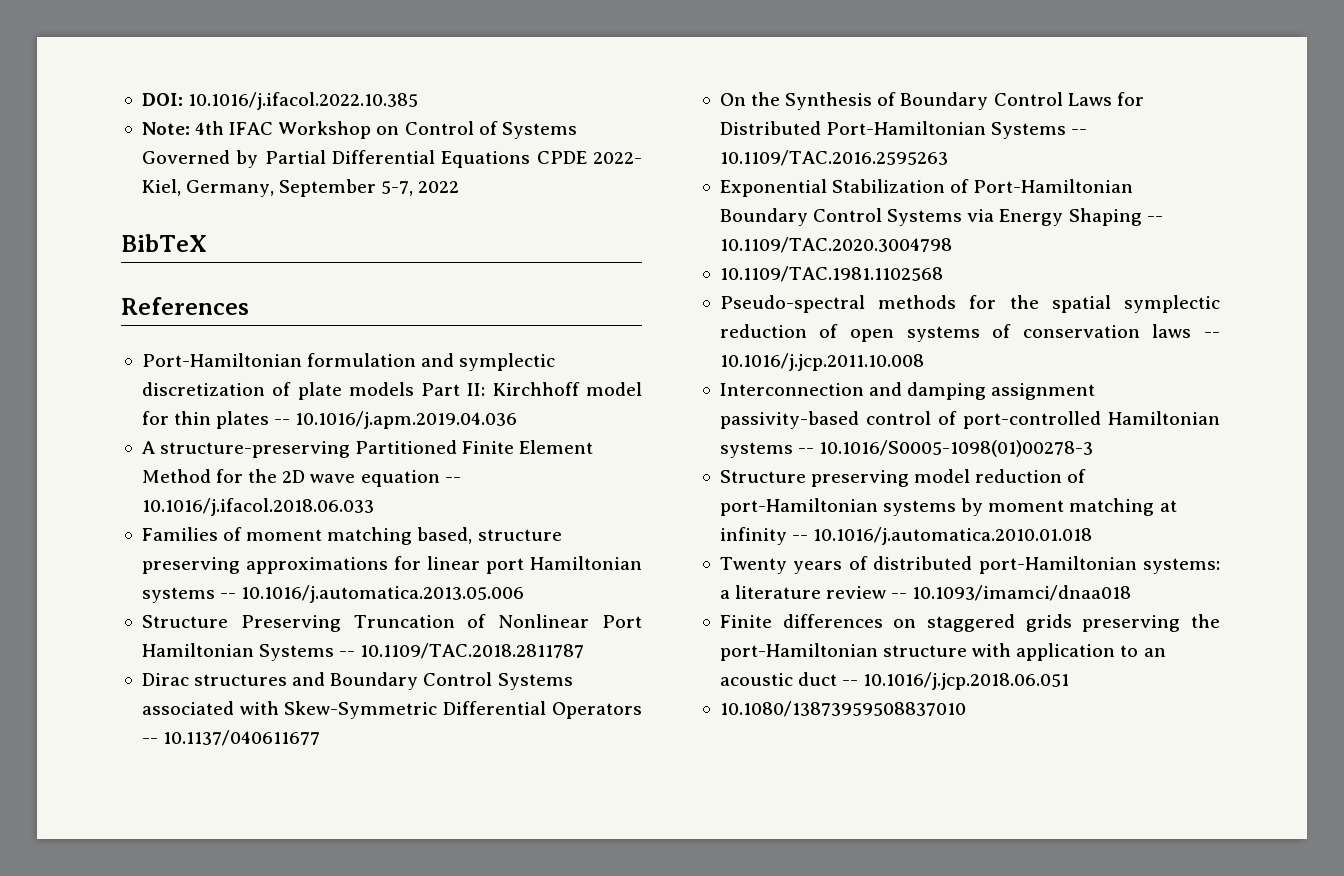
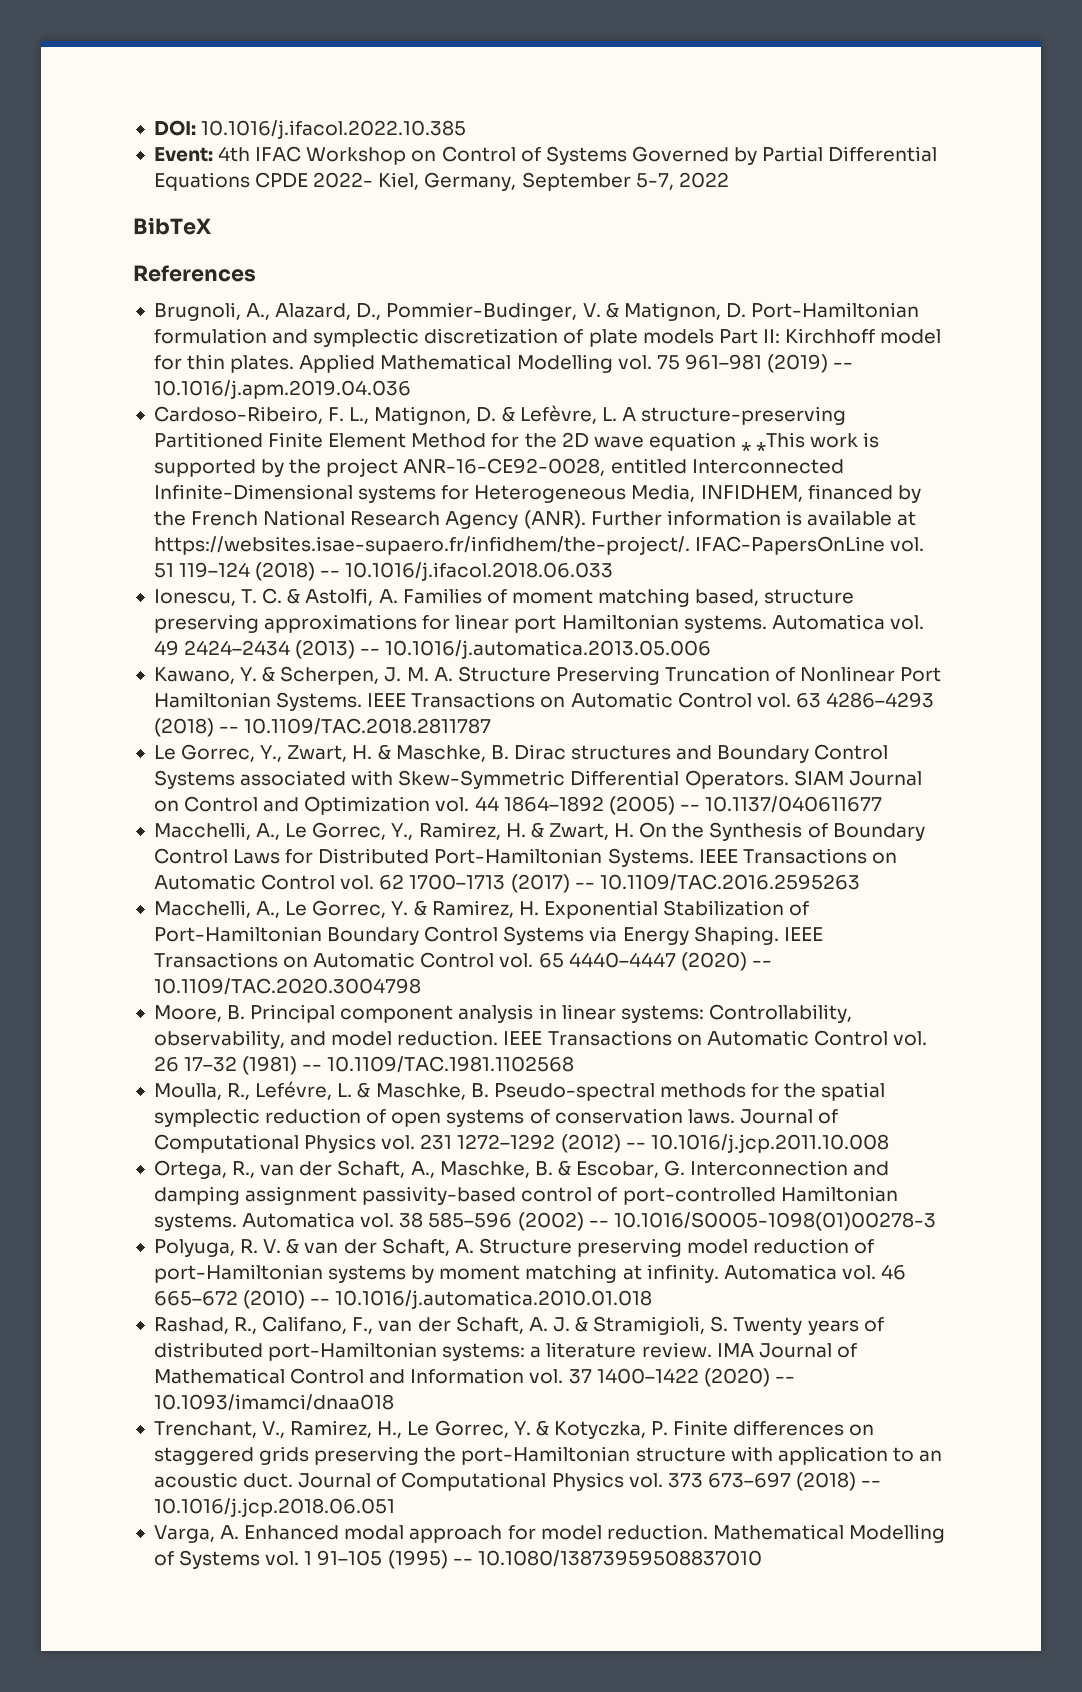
- Note: 4th IFAC Workshop on Control of Systems Governed by Partial Differential Equations CPDE 2022- Kiel, Germany, September 5-7, 2022
+ Event: 4th IFAC Workshop on Control of Systems Governed by Partial Differential Equations CPDE 2022- Kiel, Germany, September 5-7, 2022
- Port-Hamiltonian formulation and symplectic discretization of plate models Part II:
+ Brugnoli, A., Alazard, D., Pommier-Budinger, V. & Matignon, D. Port-Hamiltonian formulation and symplectic discretization of plate models Part II:
- Kirchhoff model for thin plates -- 10.1016/j.apm.2019.04.036
- A structure-preserving Partitioned Finite Element Method for the 2D wave equation -- 10.1016/j.ifacol.2018.06.033
- Families of moment matching based, structure preserving approximations for linear port Hamiltonian systems -- 10.1016/j.automatica.2013.05.006
- Structure Preserving Truncation of Nonlinear Port Hamiltonian Systems -- 10.1109/TAC.2018.2811787
- Dirac structures and Boundary Control Systems associated with Skew-Symmetric Differential Operators -- 10.1137/040611677
- On the Synthesis of Boundary Control Laws for Distributed Port-Hamiltonian Systems -- 10.1109/TAC.2016.2595263
- Exponential Stabilization of Port-Hamiltonian Boundary Control Systems via Energy Shaping -- 10.1109/TAC.2020.3004798
- 10.1109/TAC.1981.1102568
- Pseudo-spectral methods for the spatial symplectic reduction of open systems of conservation laws -- 10.1016/j.jcp.2011.10.008
- Interconnection and damping assignment passivity-based control of port-controlled Hamiltonian systems -- 10.1016/S0005-1098(01)00278-3
- Structure preserving model reduction of port-Hamiltonian systems by moment matching at infinity -- 10.1016/j.automatica.2010.01.018
- Twenty years of distributed port-Hamiltonian systems:
+ Kirchhoff model for thin plates. Applied Mathematical Modelling vol. 75 961–981 (2019) -- 10.1016/j.apm.2019.04.036
+ Cardoso-Ribeiro, F. L., Matignon, D. & Lefèvre, L. A structure-preserving Partitioned Finite Element Method for the 2D wave equation ⁎ ⁎This work is supported by the project ANR-16-CE92-0028, entitled Interconnected Infinite-Dimensional systems for Heterogeneous Media, INFIDHEM, financed by the French National Research Agency (ANR). Further information is available at https://websites.isae-supaero.fr/infidhem/the-project/. IFAC-PapersOnLine vol. 51 119–124 (2018) -- 10.1016/j.ifacol.2018.06.033
+ Ionescu, T. C. & Astolfi, A. Families of moment matching based, structure preserving approximations for linear port Hamiltonian systems. Automatica vol. 49 2424–2434 (2013) -- 10.1016/j.automatica.2013.05.006
+ Kawano, Y. & Scherpen, J. M. A. Structure Preserving Truncation of Nonlinear Port Hamiltonian Systems. IEEE Transactions on Automatic Control vol. 63 4286–4293 (2018) -- 10.1109/TAC.2018.2811787
+ Le Gorrec, Y., Zwart, H. & Maschke, B. Dirac structures and Boundary Control Systems associated with Skew-Symmetric Differential Operators. SIAM Journal on Control and Optimization vol. 44 1864–1892 (2005) -- 10.1137/040611677
+ Macchelli, A., Le Gorrec, Y., Ramirez, H. & Zwart, H. On the Synthesis of Boundary Control Laws for Distributed Port-Hamiltonian Systems. IEEE Transactions on Automatic Control vol. 62 1700–1713 (2017) -- 10.1109/TAC.2016.2595263
+ Macchelli, A., Le Gorrec, Y. & Ramirez, H. Exponential Stabilization of Port-Hamiltonian Boundary Control Systems via Energy Shaping. IEEE Transactions on Automatic Control vol. 65 4440–4447 (2020) -- 10.1109/TAC.2020.3004798
+ Moore, B. Principal component analysis in linear systems: Controllability, observability, and model reduction. IEEE Transactions on Automatic Control vol. 26 17–32 (1981) -- 10.1109/TAC.1981.1102568
+ Moulla, R., Lefévre, L. & Maschke, B. Pseudo-spectral methods for the spatial symplectic reduction of open systems of conservation laws. Journal of Computational Physics vol. 231 1272–1292 (2012) -- 10.1016/j.jcp.2011.10.008
+ Ortega, R., van der Schaft, A., Maschke, B. & Escobar, G. Interconnection and damping assignment passivity-based control of port-controlled Hamiltonian systems. Automatica vol. 38 585–596 (2002) -- 10.1016/S0005-1098(01)00278-3
+ Polyuga, R. V. & van der Schaft, A. Structure preserving model reduction of port-Hamiltonian systems by moment matching at infinity. Automatica vol. 46 665–672 (2010) -- 10.1016/j.automatica.2010.01.018
+ Rashad, R., Califano, F., van der Schaft, A. J. & Stramigioli, S. Twenty years of distributed port-Hamiltonian systems:
- a literature review -- 10.1093/imamci/dnaa018
- Finite differences on staggered grids preserving the port-Hamiltonian structure with application to an acoustic duct -- 10.1016/j.jcp.2018.06.051
- 10.1080/13873959508837010
+ a literature review. IMA Journal of Mathematical Control and Information vol. 37 1400–1422 (2020) -- 10.1093/imamci/dnaa018
+ Trenchant, V., Ramirez, H., Le Gorrec, Y. & Kotyczka, P. Finite differences on staggered grids preserving the port-Hamiltonian structure with application to an acoustic duct. Journal of Computational Physics vol. 373 673–697 (2018) -- 10.1016/j.jcp.2018.06.051
+ Varga, A. Enhanced modal approach for model reduction. Mathematical Modelling of Systems vol. 1 91–105 (1995) -- 10.1080/13873959508837010

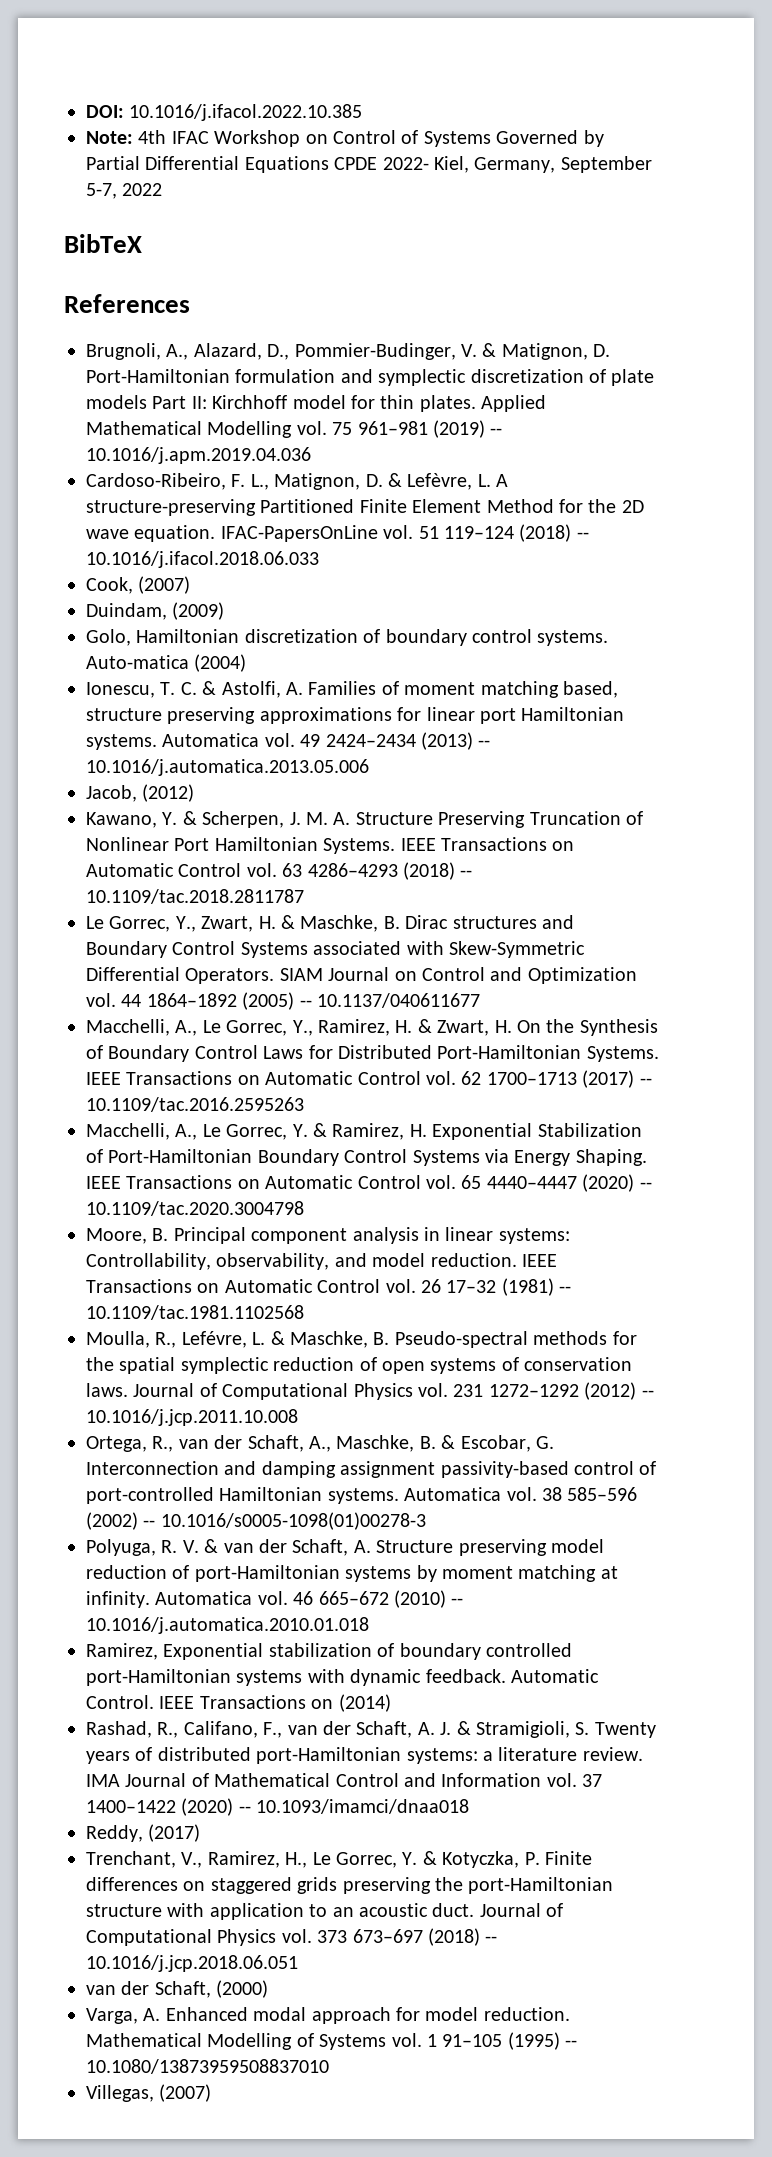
- Event: 4th IFAC Workshop on Control of Systems Governed by Partial Differential Equations CPDE 2022- Kiel, Germany, September 5-7, 2022
+ Note: 4th IFAC Workshop on Control of Systems Governed by Partial Differential Equations CPDE 2022- Kiel, Germany, September 5-7, 2022
- Cardoso-Ribeiro, F. L., Matignon, D. & Lefèvre, L. A structure-preserving Partitioned Finite Element Method for the 2D wave equation ⁎ ⁎This work is supported by the project ANR-16-CE92-0028, entitled Interconnected Infinite-Dimensional systems for Heterogeneous Media, INFIDHEM, financed by the French National Research Agency (ANR). Further information is available at https://websites.isae-supaero.fr/infidhem/the-project/. IFAC-PapersOnLine vol. 51 119–124 (2018) -- 10.1016/j.ifacol.2018.06.033
+ Cardoso-Ribeiro, F. L., Matignon, D. & Lefèvre, L. A structure-preserving Partitioned Finite Element Method for the 2D wave equation. IFAC-PapersOnLine vol. 51 119–124 (2018) -- 10.1016/j.ifacol.2018.06.033
+ Cook, (2007)
+ Duindam, (2009)
+ Golo, Hamiltonian discretization of boundary control systems. Auto-matica (2004)
+ Jacob, (2012)
- IEEE Transactions on Automatic Control vol. 63 4286–4293 (2018) -- 10.1109/TAC.2018.2811787
+ IEEE Transactions on Automatic Control vol. 63 4286–4293 (2018) -- 10.1109/tac.2018.2811787
- IEEE Transactions on Automatic Control vol. 62 1700–1713 (2017) -- 10.1109/TAC.2016.2595263
+ IEEE Transactions on Automatic Control vol. 62 1700–1713 (2017) -- 10.1109/tac.2016.2595263
- IEEE Transactions on Automatic Control vol. 65 4440–4447 (2020) -- 10.1109/TAC.2020.3004798
+ IEEE Transactions on Automatic Control vol. 65 4440–4447 (2020) -- 10.1109/tac.2020.3004798
- IEEE Transactions on Automatic Control vol. 26 17–32 (1981) -- 10.1109/TAC.1981.1102568
+ IEEE Transactions on Automatic Control vol. 26 17–32 (1981) -- 10.1109/tac.1981.1102568
- Automatica vol. 38 585–596 (2002) -- 10.1016/S0005-1098(01)00278-3
+ Automatica vol. 38 585–596 (2002) -- 10.1016/s0005-1098(01)00278-3
+ Ramirez, Exponential stabilization of boundary controlled port-Hamiltonian systems with dynamic feedback. Automatic Control. IEEE Transactions on (2014)
+ Reddy, (2017)
+ van der Schaft, (2000)
+ Villegas, (2007)

